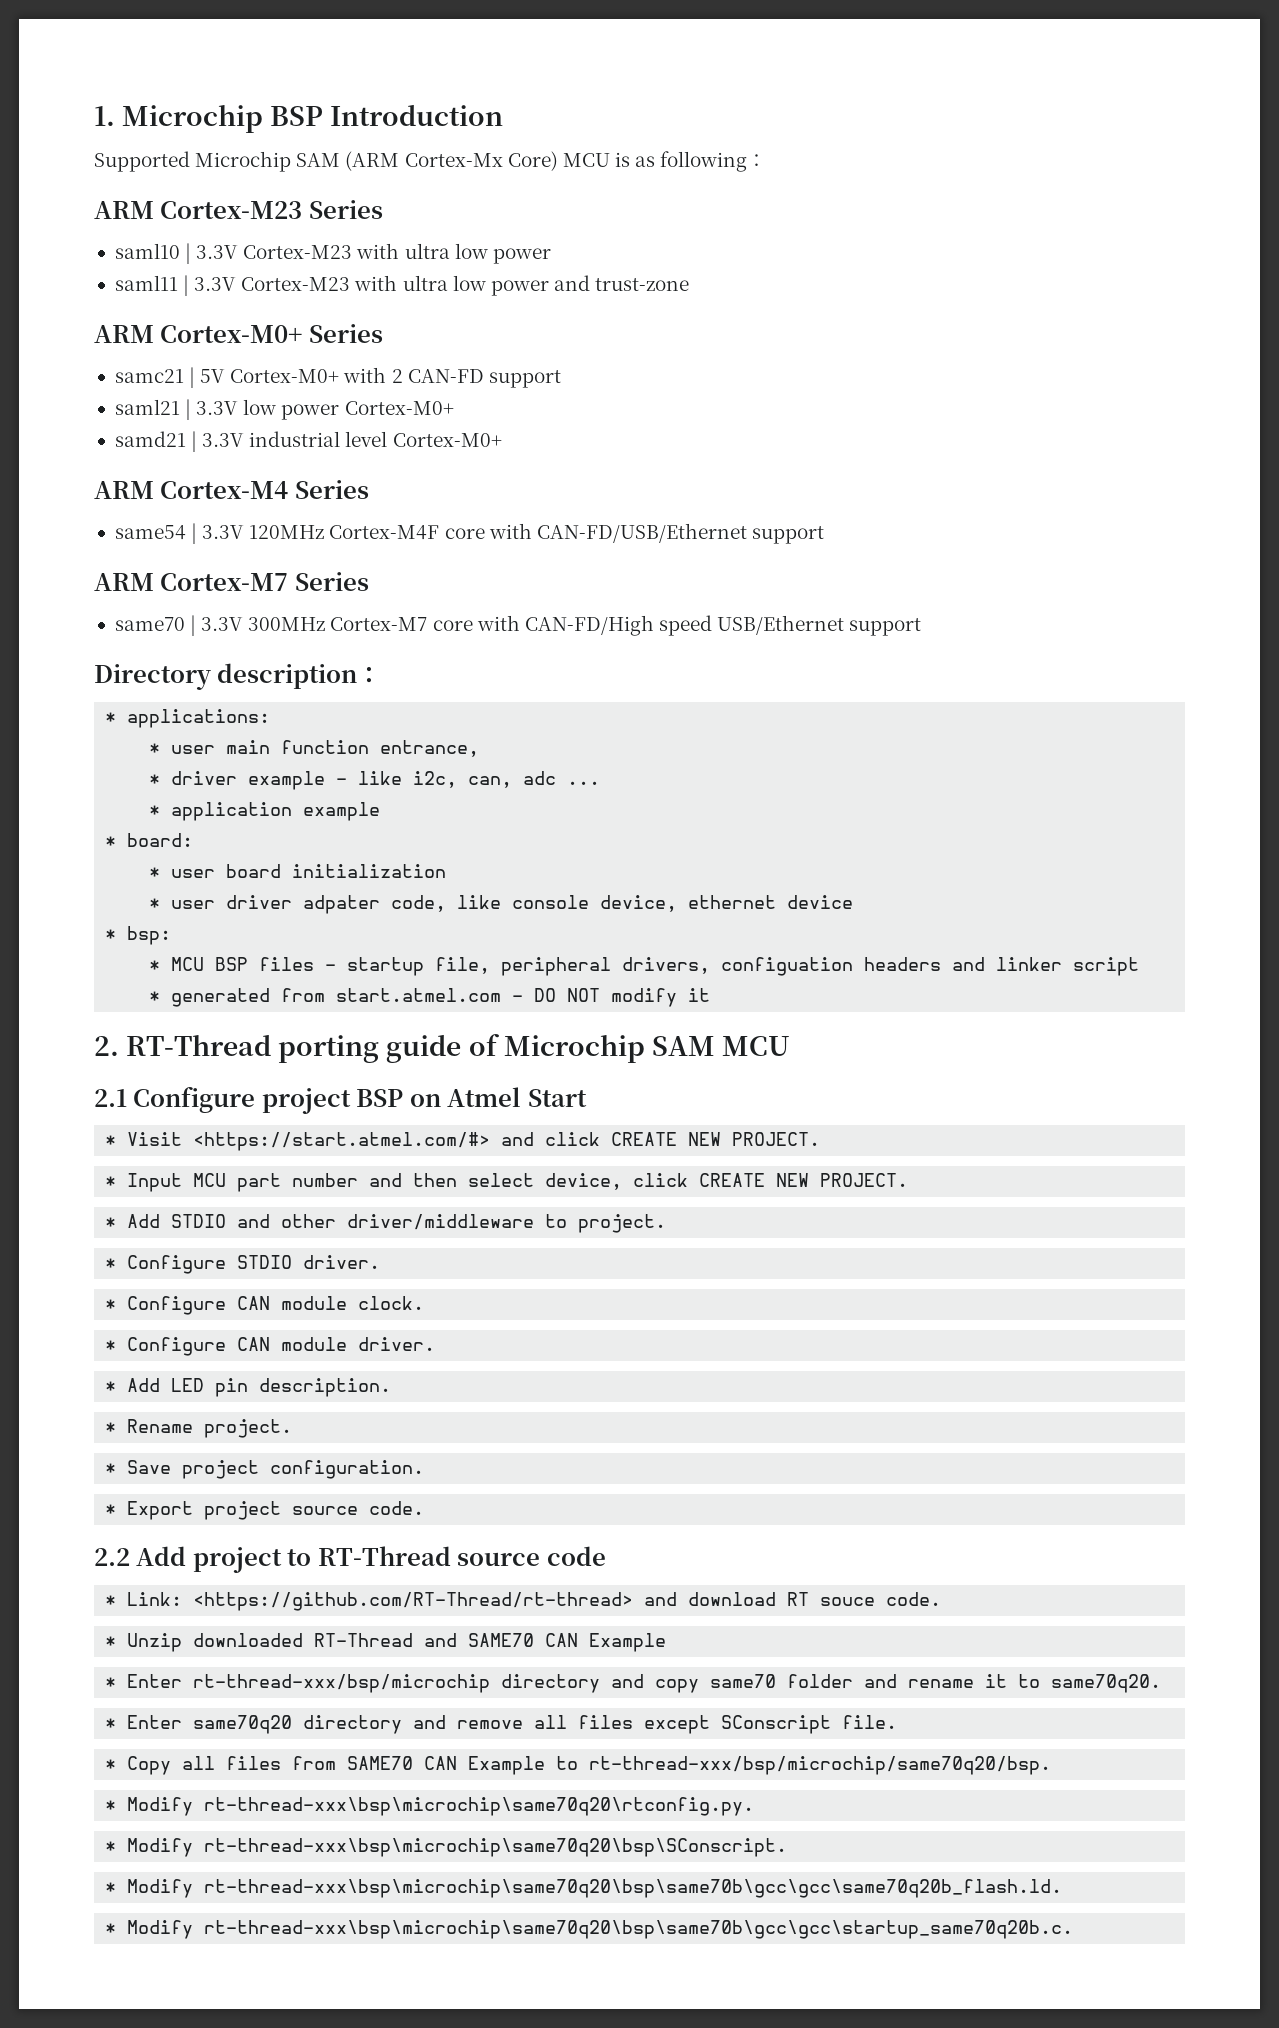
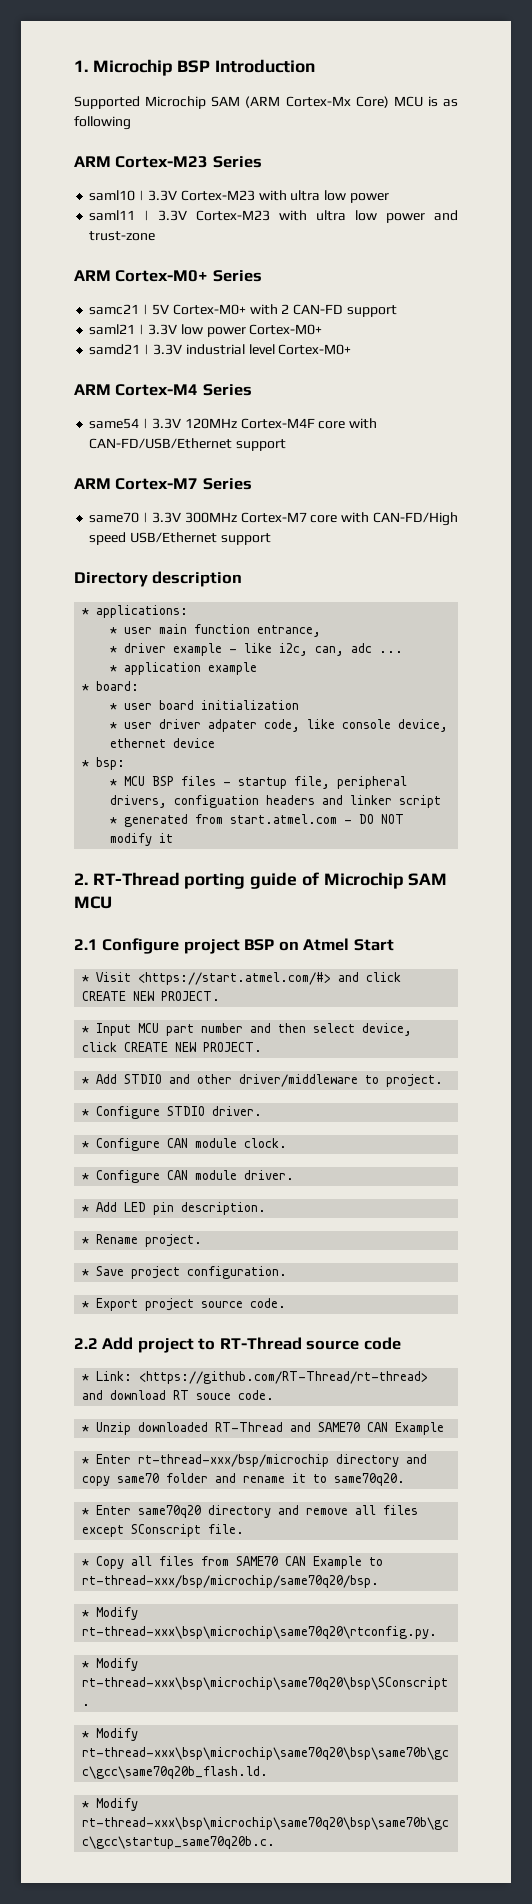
- Supported Microchip SAM (ARM Cortex-Mx Core) MCU is as following：
+ Supported Microchip SAM (ARM Cortex-Mx Core) MCU is as following
- Directory description：
+ Directory description

